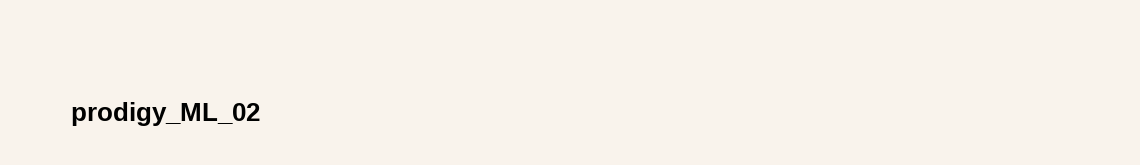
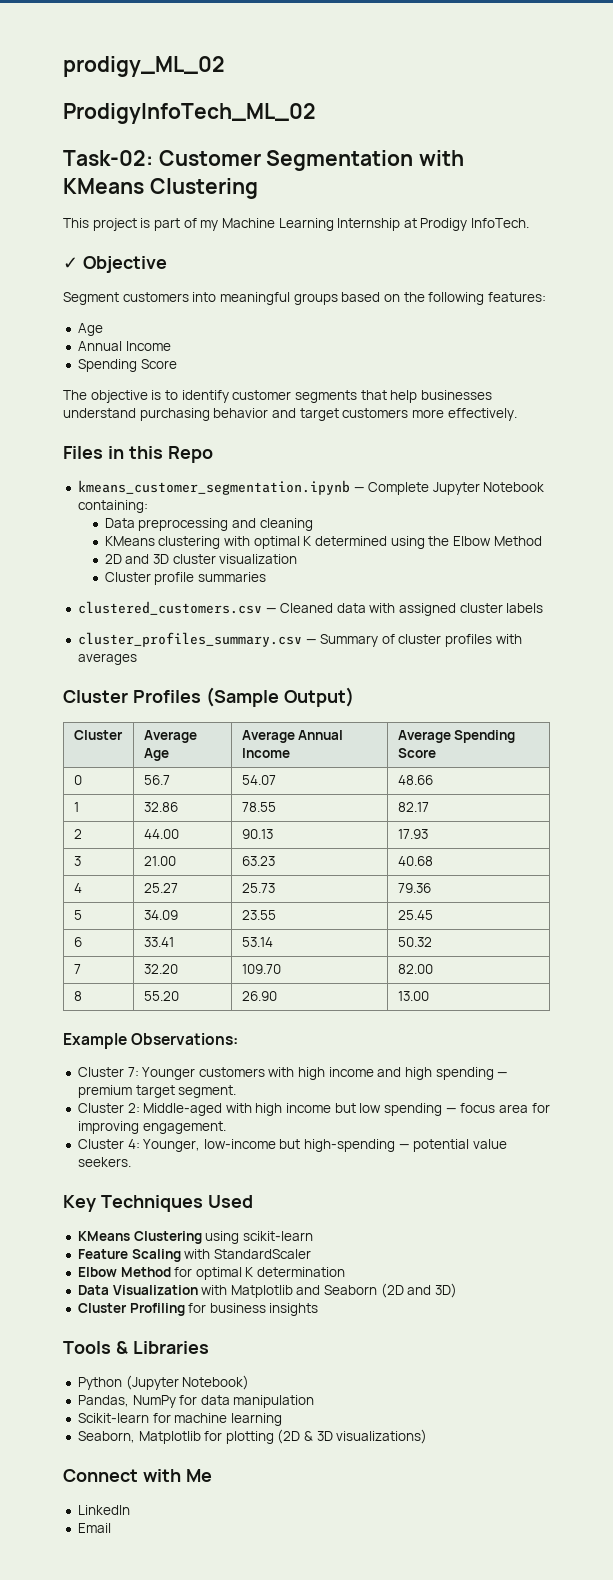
+ ProdigyInfoTech_ML_02
+ Task-02: Customer Segmentation with KMeans Clustering
+ This project is part of my Machine Learning Internship at Prodigy InfoTech.
+ ✓ Objective
+ Segment customers into meaningful groups based on the following features:
+ Age
+ Annual Income
+ Spending Score
+ The objective is to identify customer segments that help businesses understand purchasing behavior and target customers more effectively.
+ Files in this Repo
+ kmeans_customer_segmentation.ipynb — Complete Jupyter Notebook containing:
+ Data preprocessing and cleaning
+ KMeans clustering with optimal K determined using the Elbow Method
+ 2D and 3D cluster visualization
+ Cluster profile summaries
+ clustered_customers.csv — Cleaned data with assigned cluster labels
+ cluster_profiles_summary.csv — Summary of cluster profiles with averages
+ Cluster Profiles (Sample Output)
+ Cluster | Average Age | Average Annual Income | Average Spending Score
+ 0 | 56.7 | 54.07 | 48.66
+ 1 | 32.86 | 78.55 | 82.17
+ 2 | 44.00 | 90.13 | 17.93
+ 3 | 21.00 | 63.23 | 40.68
+ 4 | 25.27 | 25.73 | 79.36
+ 5 | 34.09 | 23.55 | 25.45
+ 6 | 33.41 | 53.14 | 50.32
+ 7 | 32.20 | 109.70 | 82.00
+ 8 | 55.20 | 26.90 | 13.00
+ Example Observations:
+ Cluster 7: Younger customers with high income and high spending — premium target segment.
+ Cluster 2: Middle-aged with high income but low spending — focus area for improving engagement.
+ Cluster 4: Younger, low-income but high-spending — potential value seekers.
+ Key Techniques Used
+ KMeans Clustering using scikit-learn
+ Feature Scaling with StandardScaler
+ Elbow Method for optimal K determination
+ Data Visualization with Matplotlib and Seaborn (2D and 3D)
+ Cluster Profiling for business insights
+ Tools & Libraries
+ Python (Jupyter Notebook)
+ Pandas, NumPy for data manipulation
+ Scikit-learn for machine learning
+ Seaborn, Matplotlib for plotting (2D & 3D visualizations)
+ Connect with Me
+ LinkedIn
+ Email

